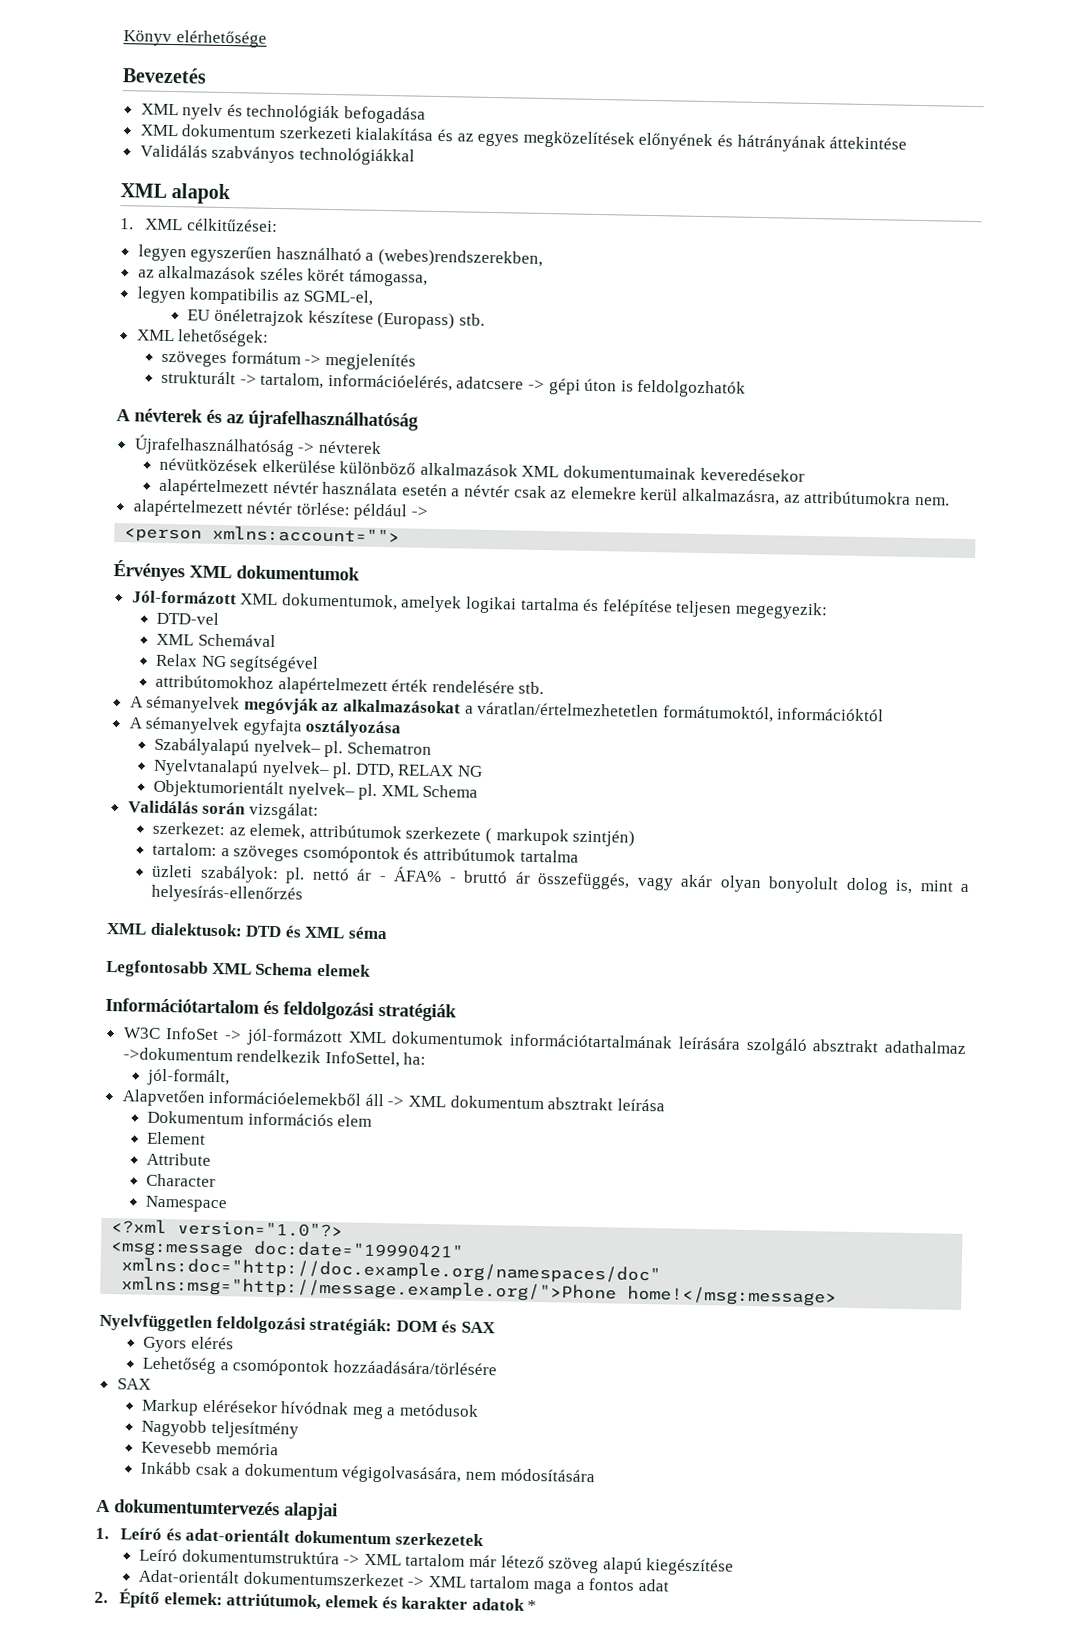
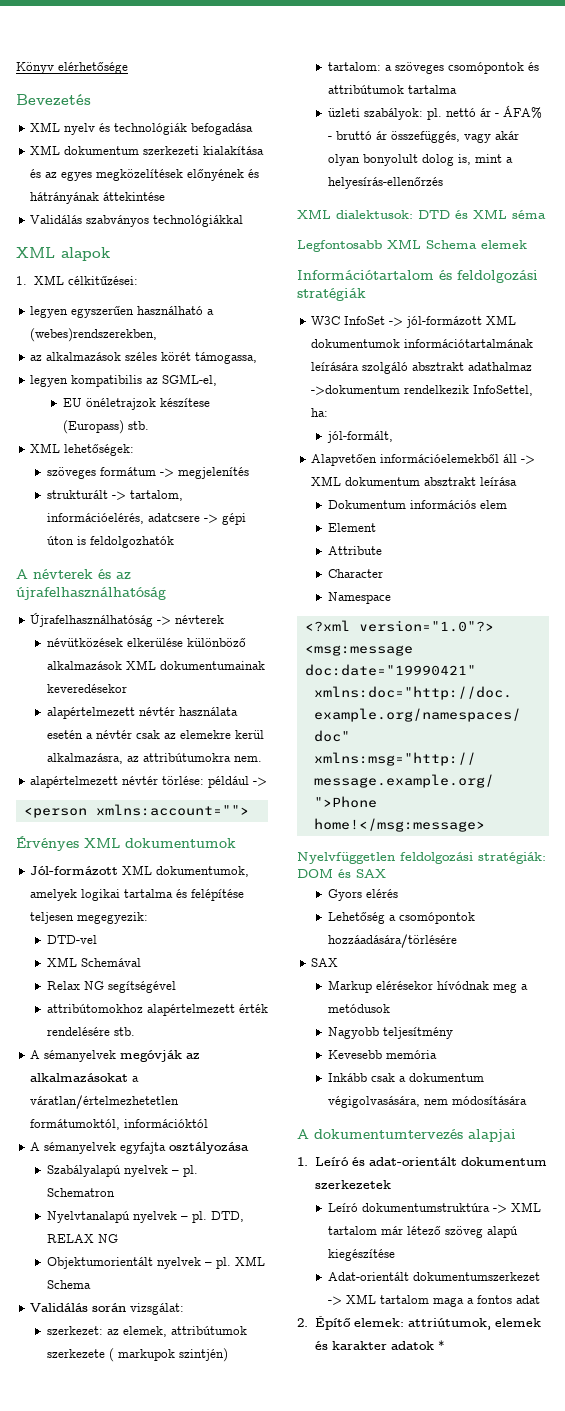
- Szabályalapú nyelvek– pl.
+ Szabályalapú nyelvek – pl.
- Nyelvtanalapú nyelvek– pl.
+ Nyelvtanalapú nyelvek – pl.
- Objektumorientált nyelvek– pl.
+ Objektumorientált nyelvek – pl.

